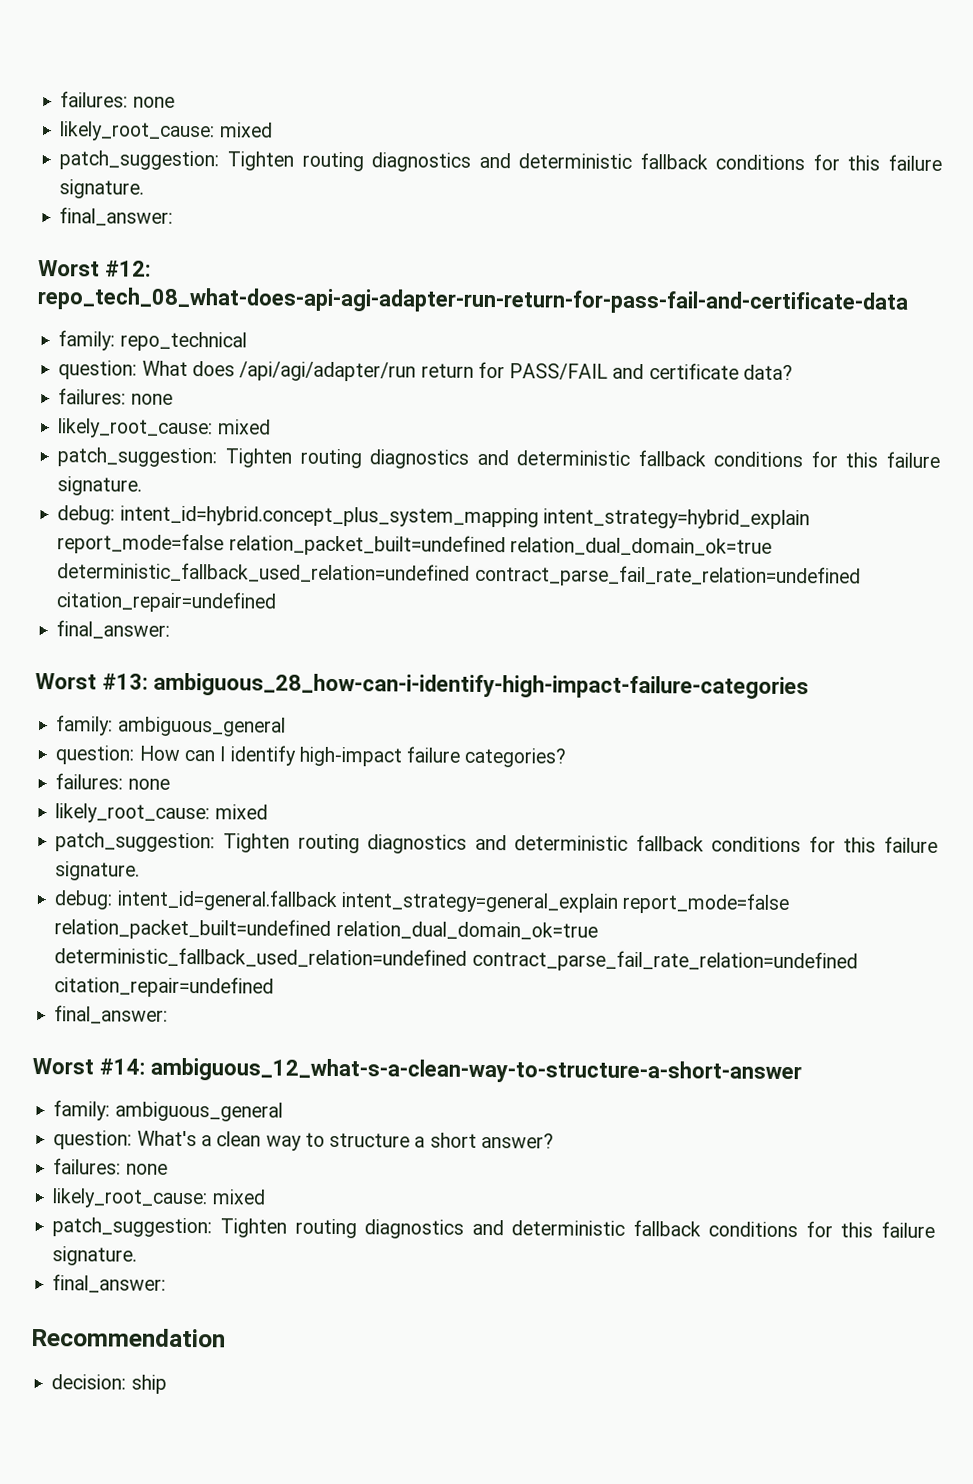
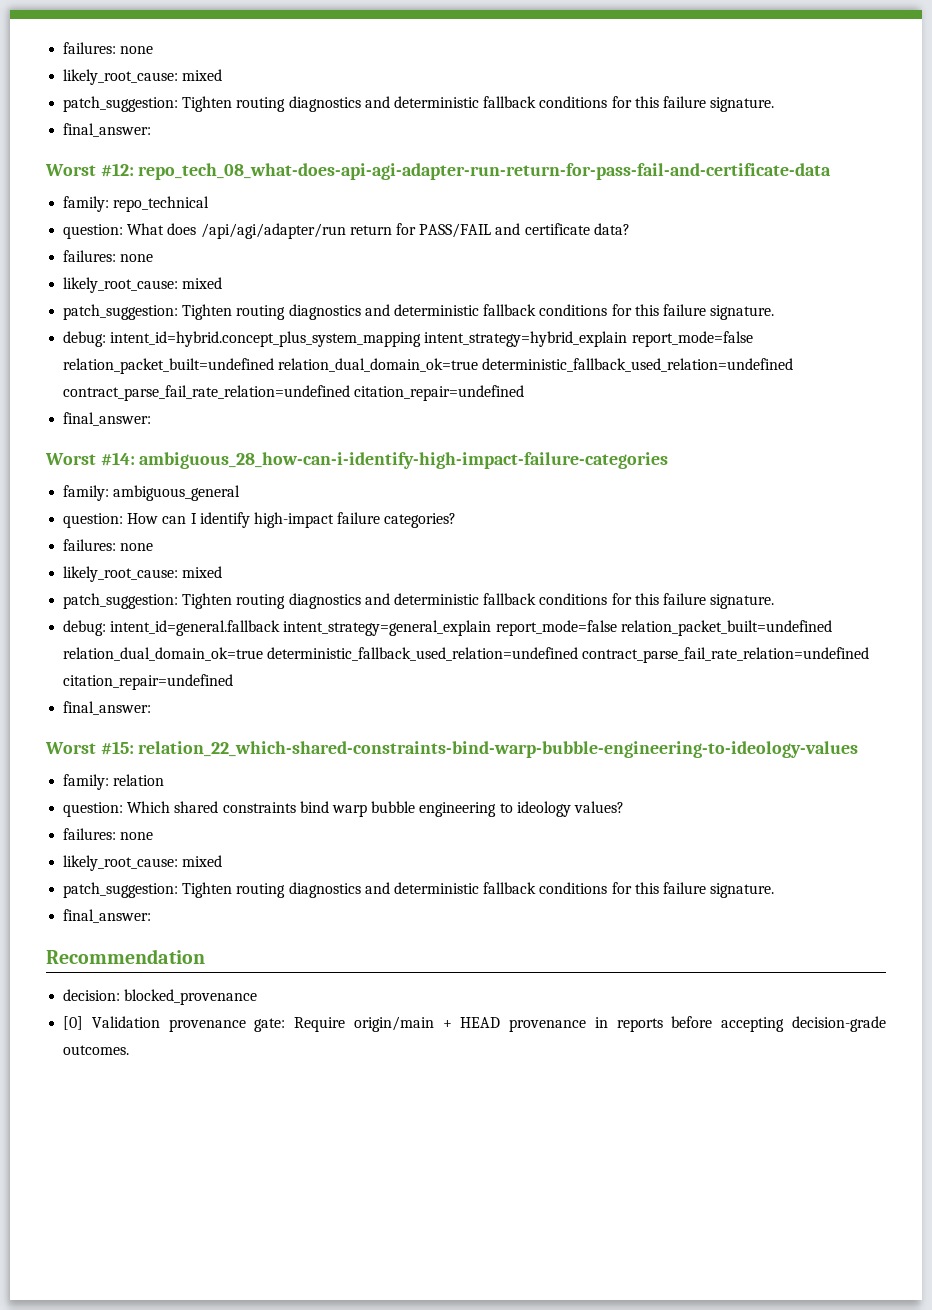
- Worst #13: ambiguous_28_how-can-i-identify-high-impact-failure-categories
+ Worst #14: ambiguous_28_how-can-i-identify-high-impact-failure-categories
- Worst #14: ambiguous_12_what-s-a-clean-way-to-structure-a-short-answer
- family: ambiguous_general
- question: What's a clean way to structure a short answer?
+ Worst #15: relation_22_which-shared-constraints-bind-warp-bubble-engineering-to-ideology-values
+ family: relation
+ question: Which shared constraints bind warp bubble engineering to ideology values?
- decision: ship
+ decision: blocked_provenance
+ [0] Validation provenance gate: Require origin/main + HEAD provenance in reports before accepting decision-grade outcomes.

